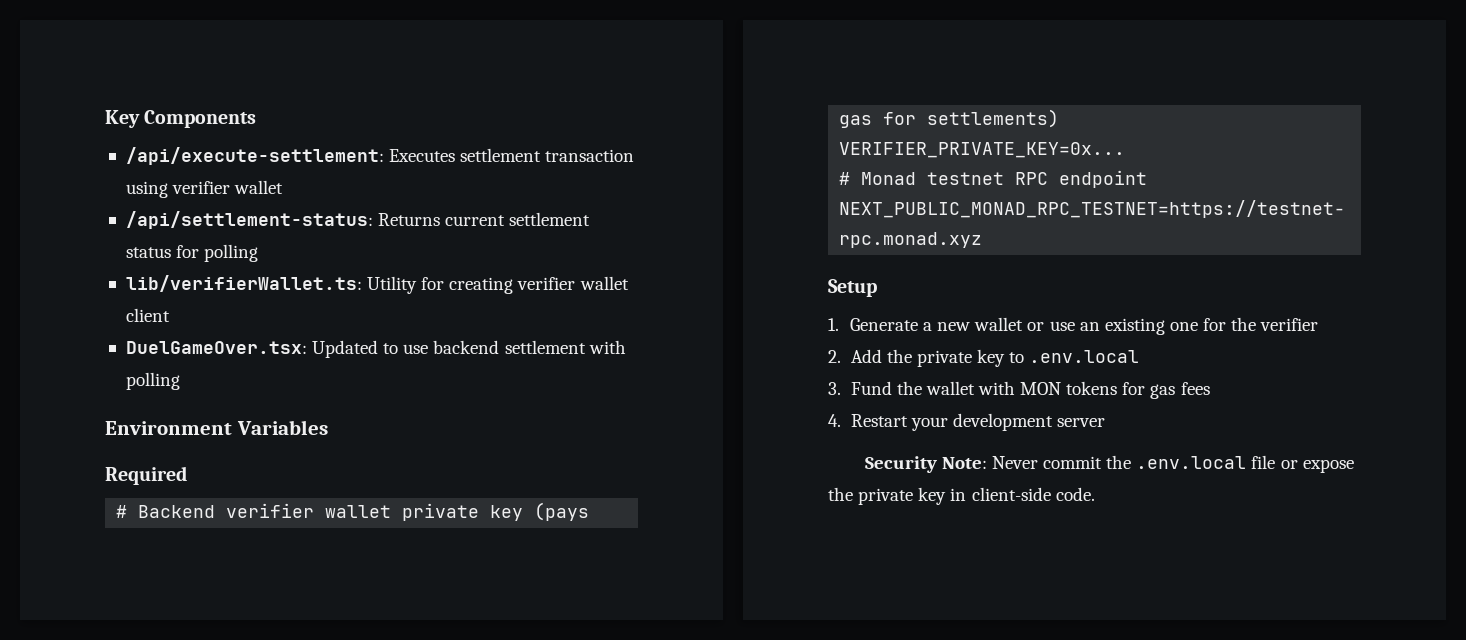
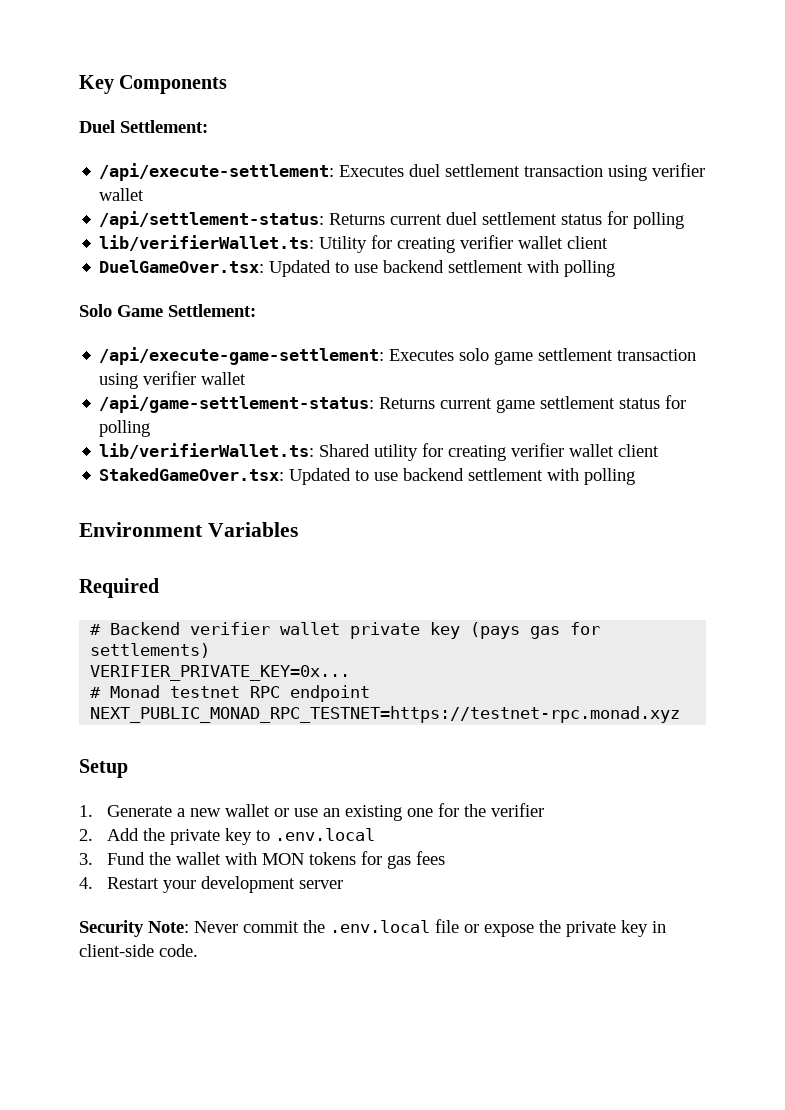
+ Duel Settlement:
- /api/execute-settlement: Executes settlement transaction using verifier wallet
+ /api/execute-settlement: Executes duel settlement transaction using verifier wallet
- /api/settlement-status: Returns current settlement status for polling
+ /api/settlement-status: Returns current duel settlement status for polling
+ Solo Game Settlement:
+ /api/execute-game-settlement: Executes solo game settlement transaction using verifier wallet
+ /api/game-settlement-status: Returns current game settlement status for polling
+ lib/verifierWallet.ts: Shared utility for creating verifier wallet client
+ StakedGameOver.tsx: Updated to use backend settlement with polling

